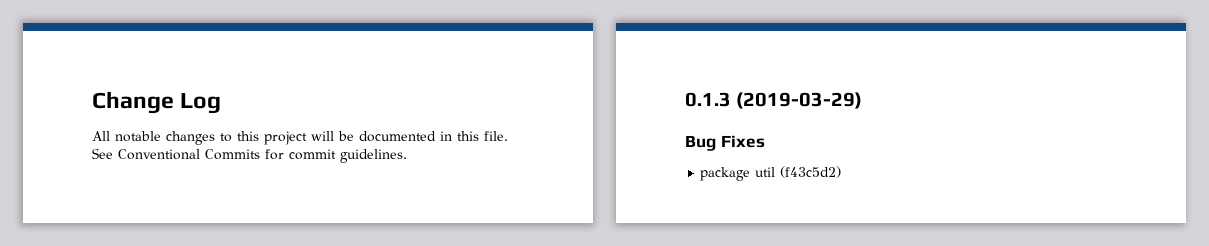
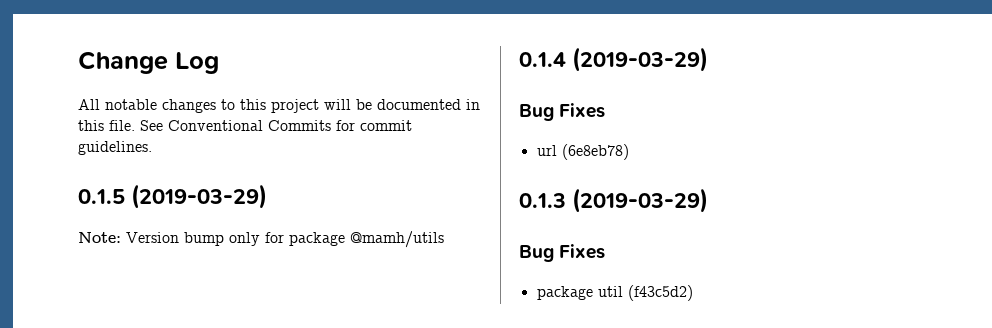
+ 0.1.5 (2019-03-29)
+ Note: Version bump only for package @mamh/utils
+ 0.1.4 (2019-03-29)
+ Bug Fixes
+ url (6e8eb78)

